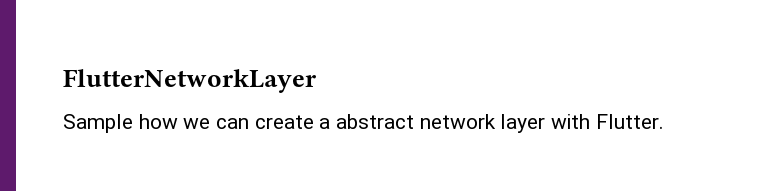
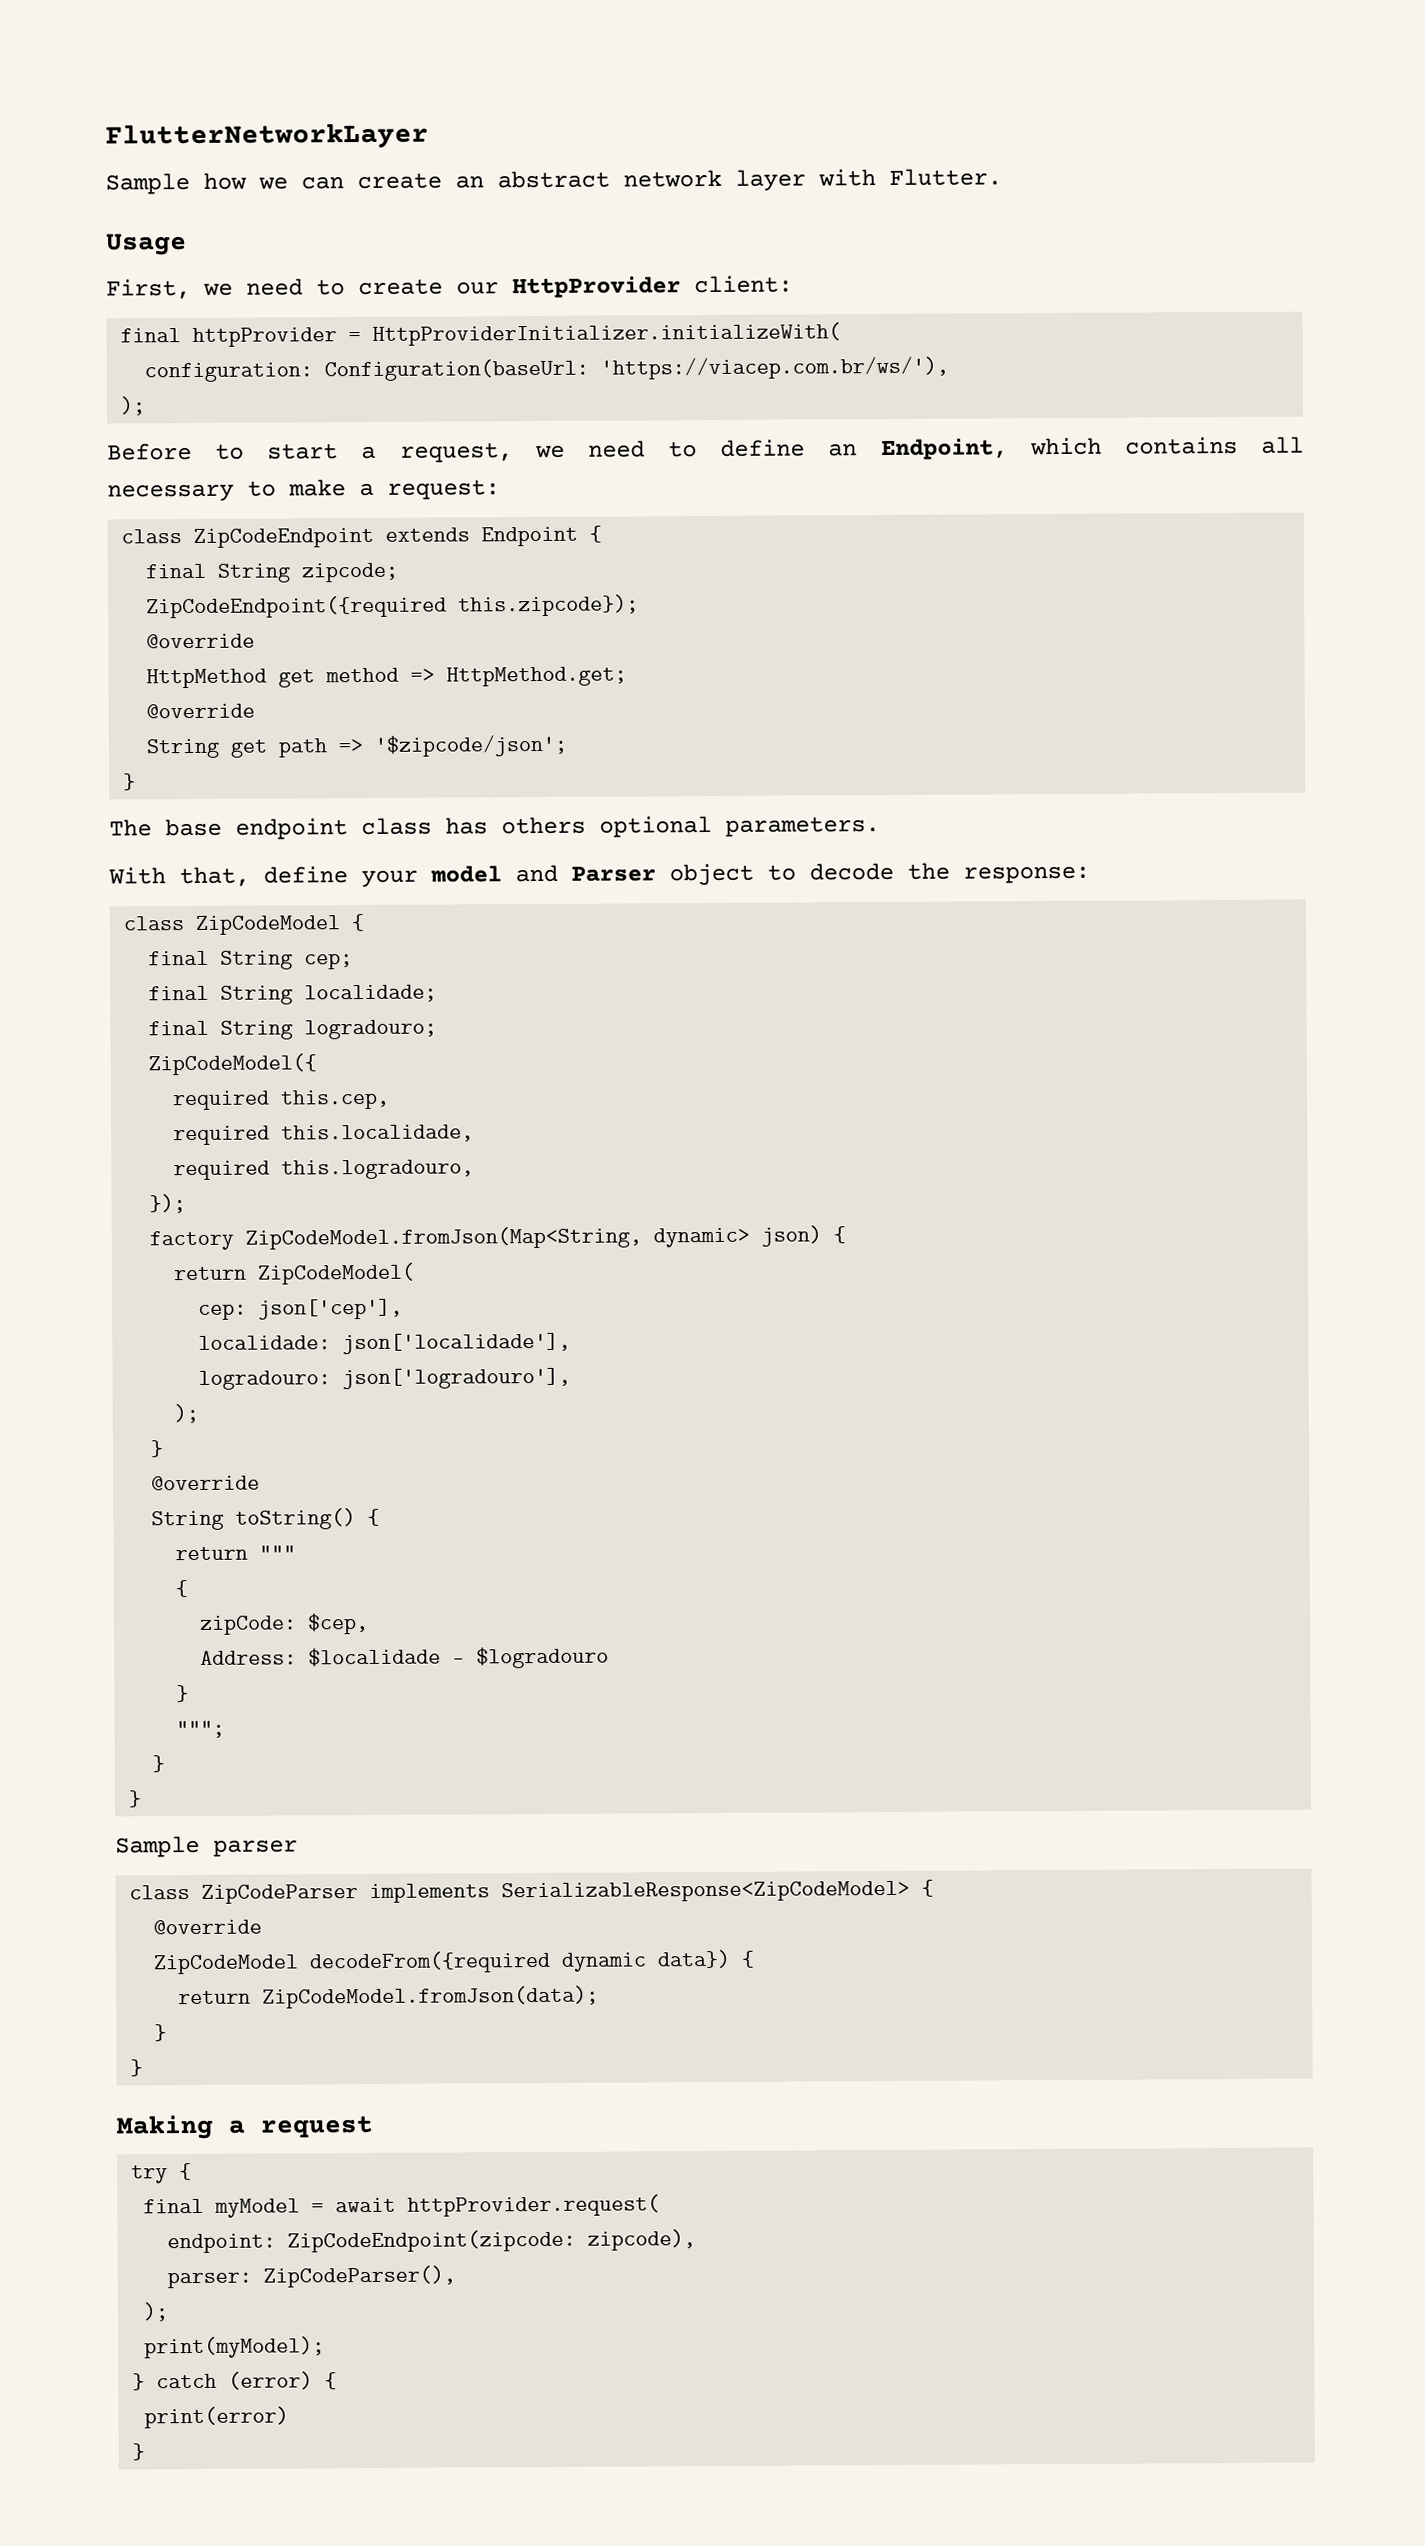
- Sample how we can create a abstract network layer with Flutter.
+ Sample how we can create an abstract network layer with Flutter.
+ Usage
+ First, we need to create our HttpProvider client:
+ final httpProvider = HttpProviderInitializer.initializeWith(
+ configuration: Configuration(baseUrl: 'https://viacep.com.br/ws/'),
+ );
+ Before to start a request, we need to define an Endpoint, which contains all necessary to make a request:
+ class ZipCodeEndpoint extends Endpoint {
+ final String zipcode;
+ ZipCodeEndpoint({required this.zipcode});
+ @override
+ HttpMethod get method => HttpMethod.get;
+ @override
+ String get path => '$zipcode/json';
+ }
+ The base endpoint class has others optional parameters.
+ With that, define your model and Parser object to decode the response:
+ class ZipCodeModel {
+ final String cep;
+ final String localidade;
+ final String logradouro;
+ ZipCodeModel({
+ required this.cep,
+ required this.localidade,
+ required this.logradouro,
+ });
+ factory ZipCodeModel.fromJson(Map<String, dynamic> json) {
+ return ZipCodeModel(
+ cep: json['cep'],
+ localidade: json['localidade'],
+ logradouro: json['logradouro'],
+ );
+ }
+ @override
+ String toString() {
+ return """
+ {
+ zipCode: $cep,
+ Address: $localidade - $logradouro
+ }
+ """;
+ }
+ }
+ Sample parser
+ class ZipCodeParser implements SerializableResponse<ZipCodeModel> {
+ @override
+ ZipCodeModel decodeFrom({required dynamic data}) {
+ return ZipCodeModel.fromJson(data);
+ }
+ }
+ Making a request
+ try {
+ final myModel = await httpProvider.request(
+ endpoint: ZipCodeEndpoint(zipcode: zipcode),
+ parser: ZipCodeParser(),
+ );
+ print(myModel);
+ } catch (error) {
+ print(error)
+ }

